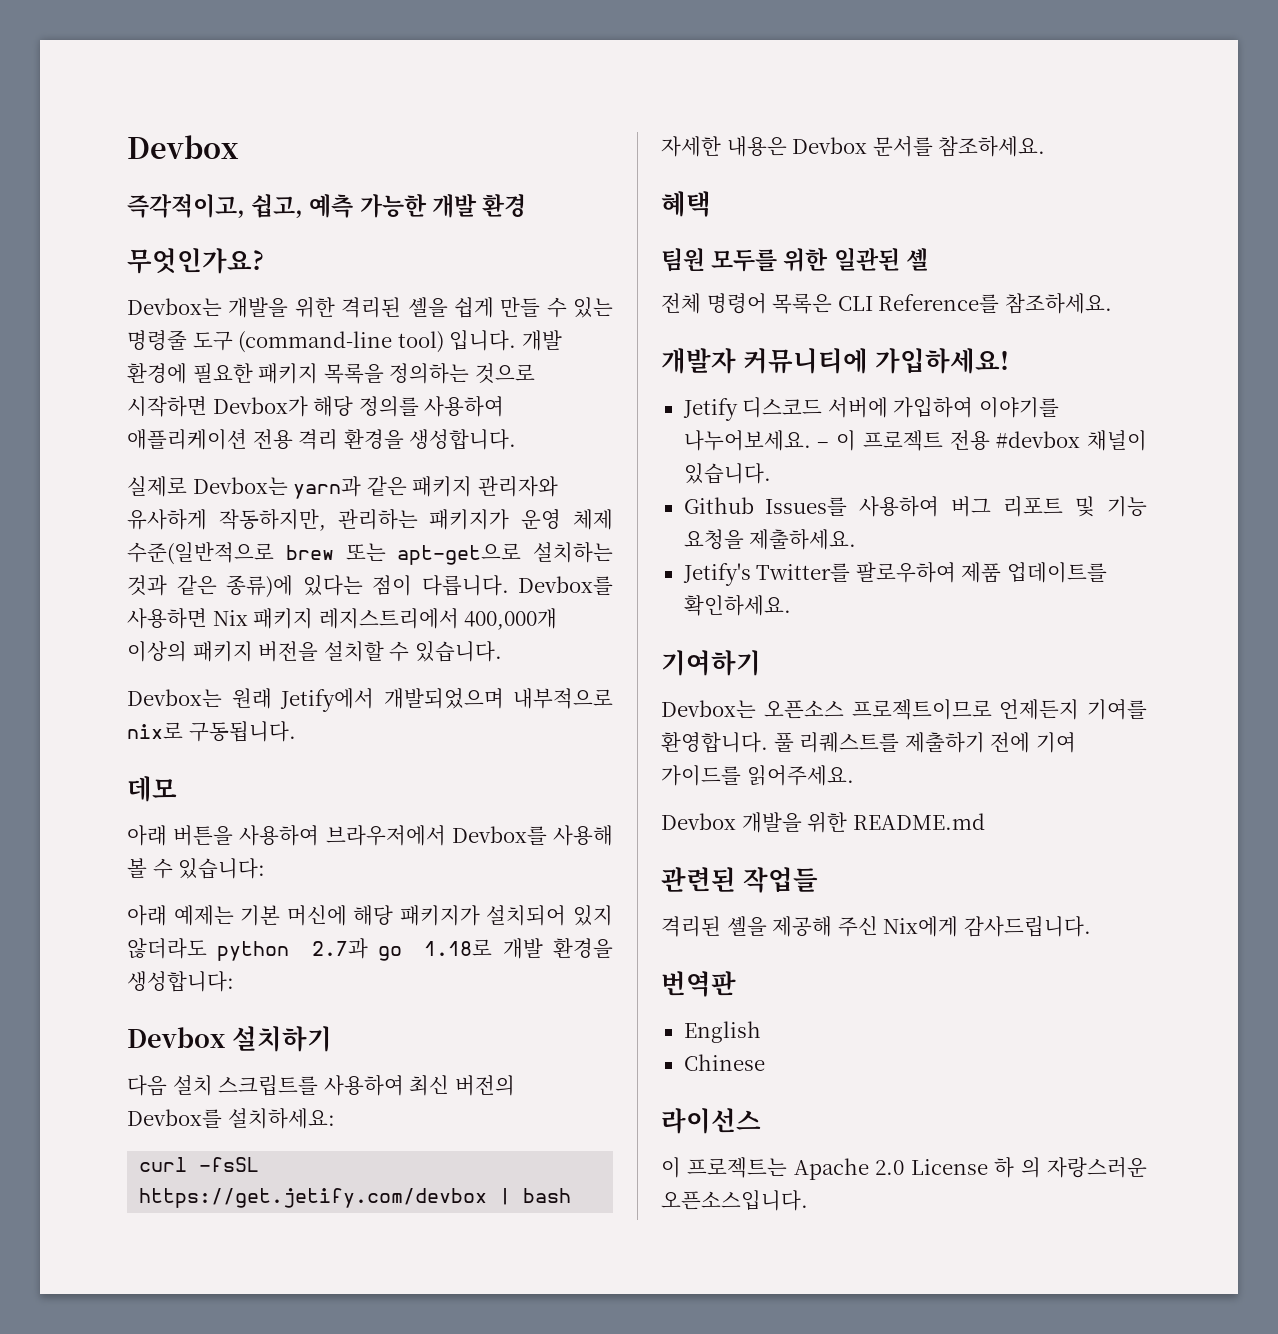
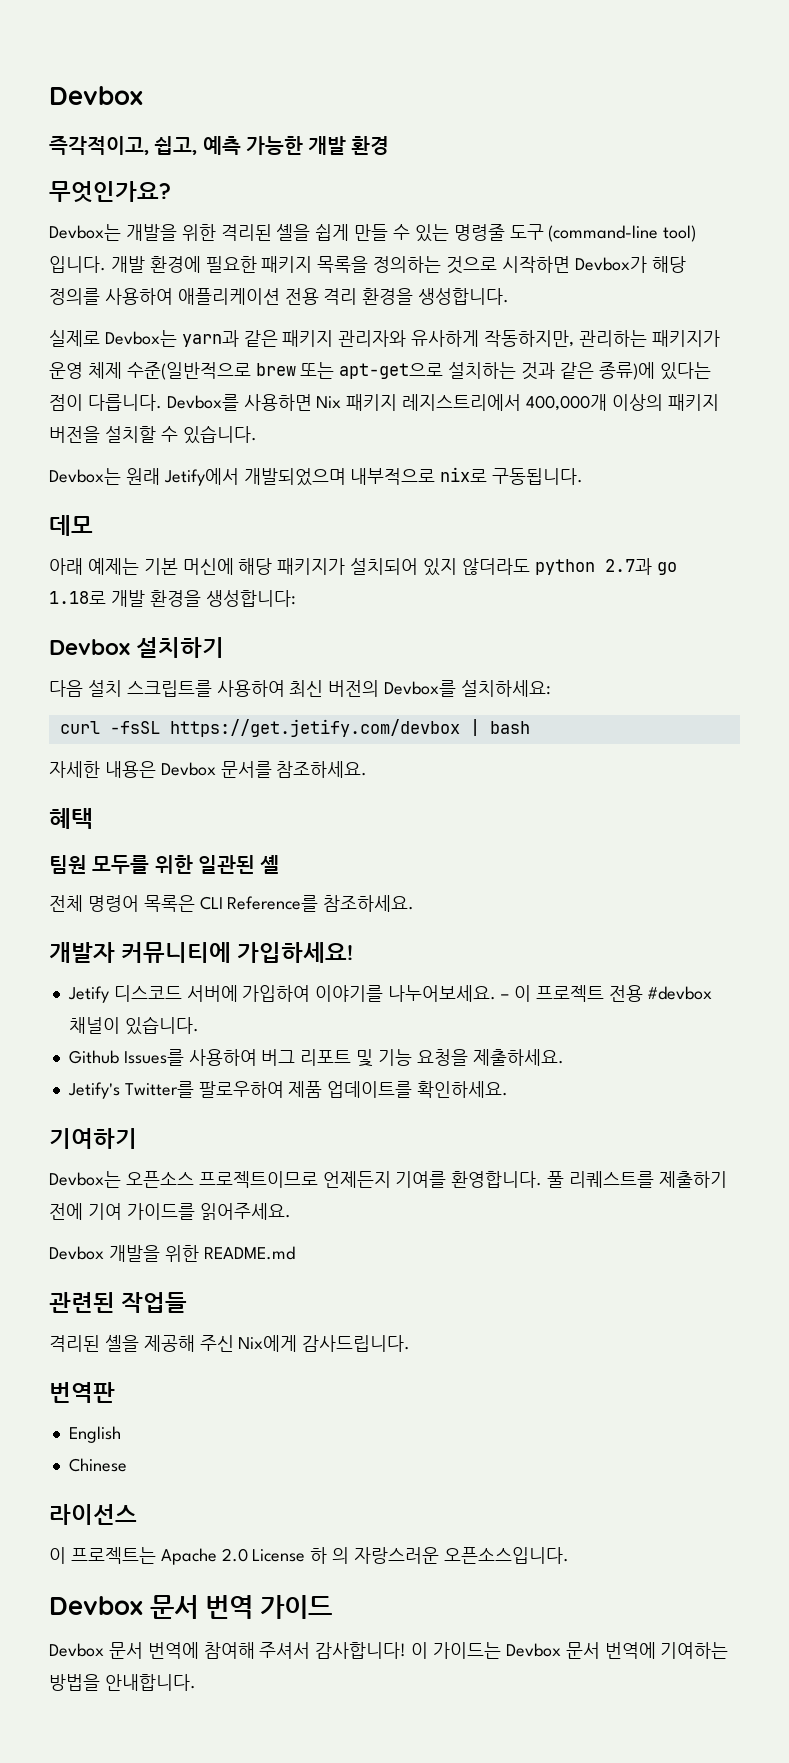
- 아래 버튼을 사용하여 브라우저에서 Devbox를 사용해 볼 수 있습니다:
+ Devbox 문서 번역 가이드
+ Devbox 문서 번역에 참여해 주셔서 감사합니다! 이 가이드는 Devbox 문서 번역에 기여하는 방법을 안내합니다.

